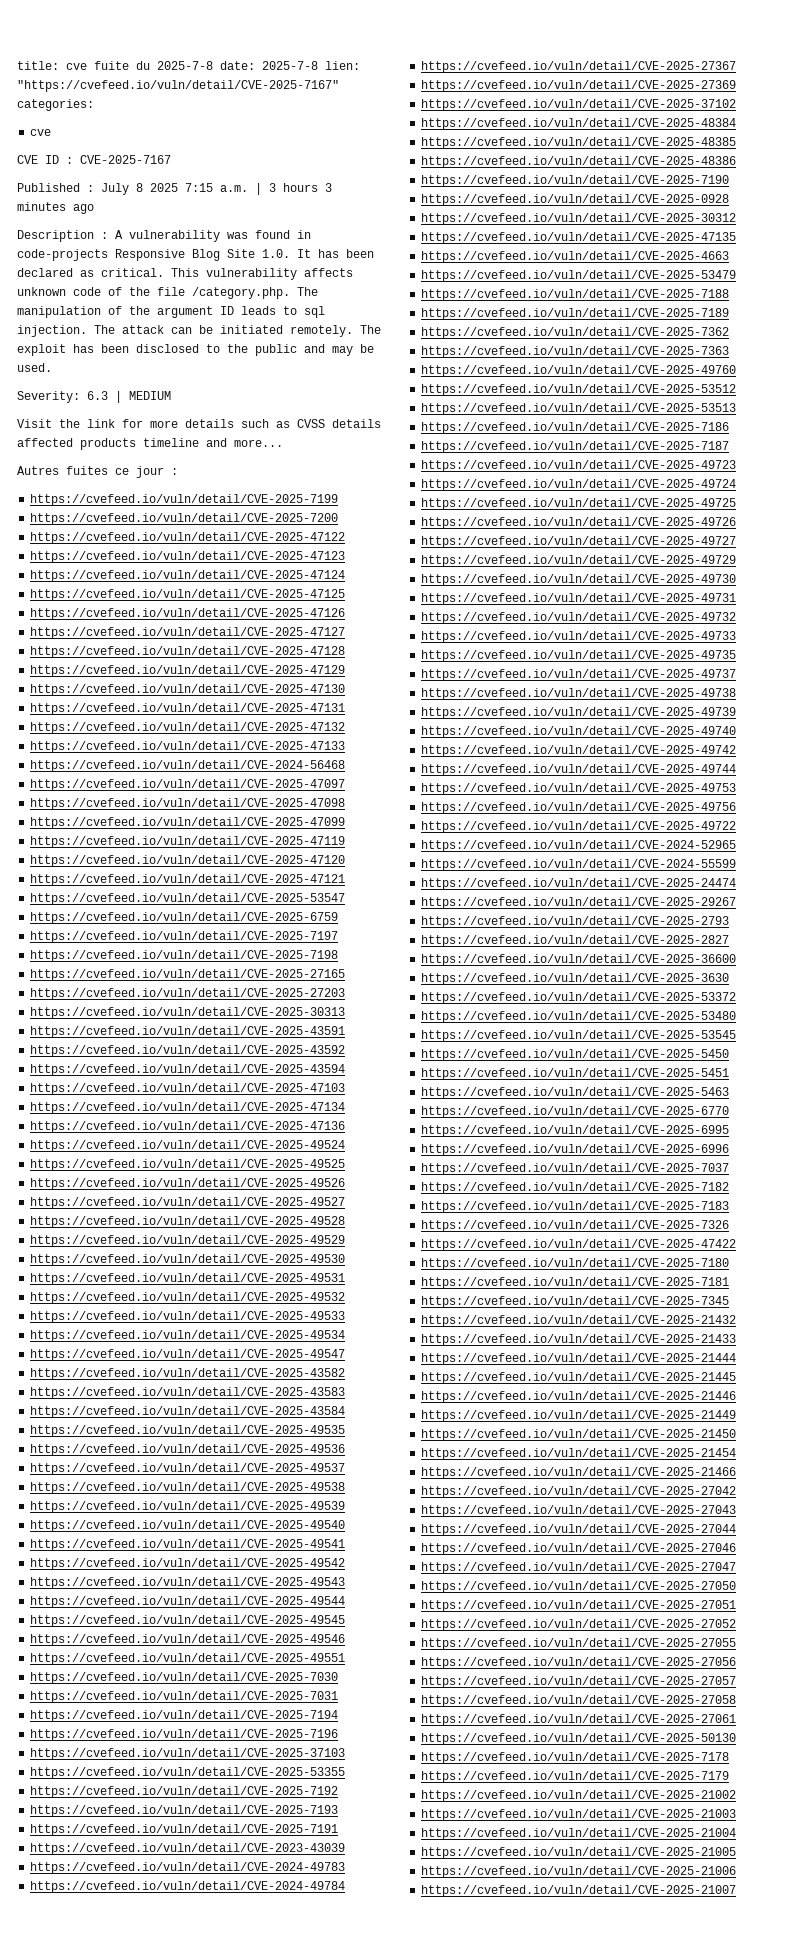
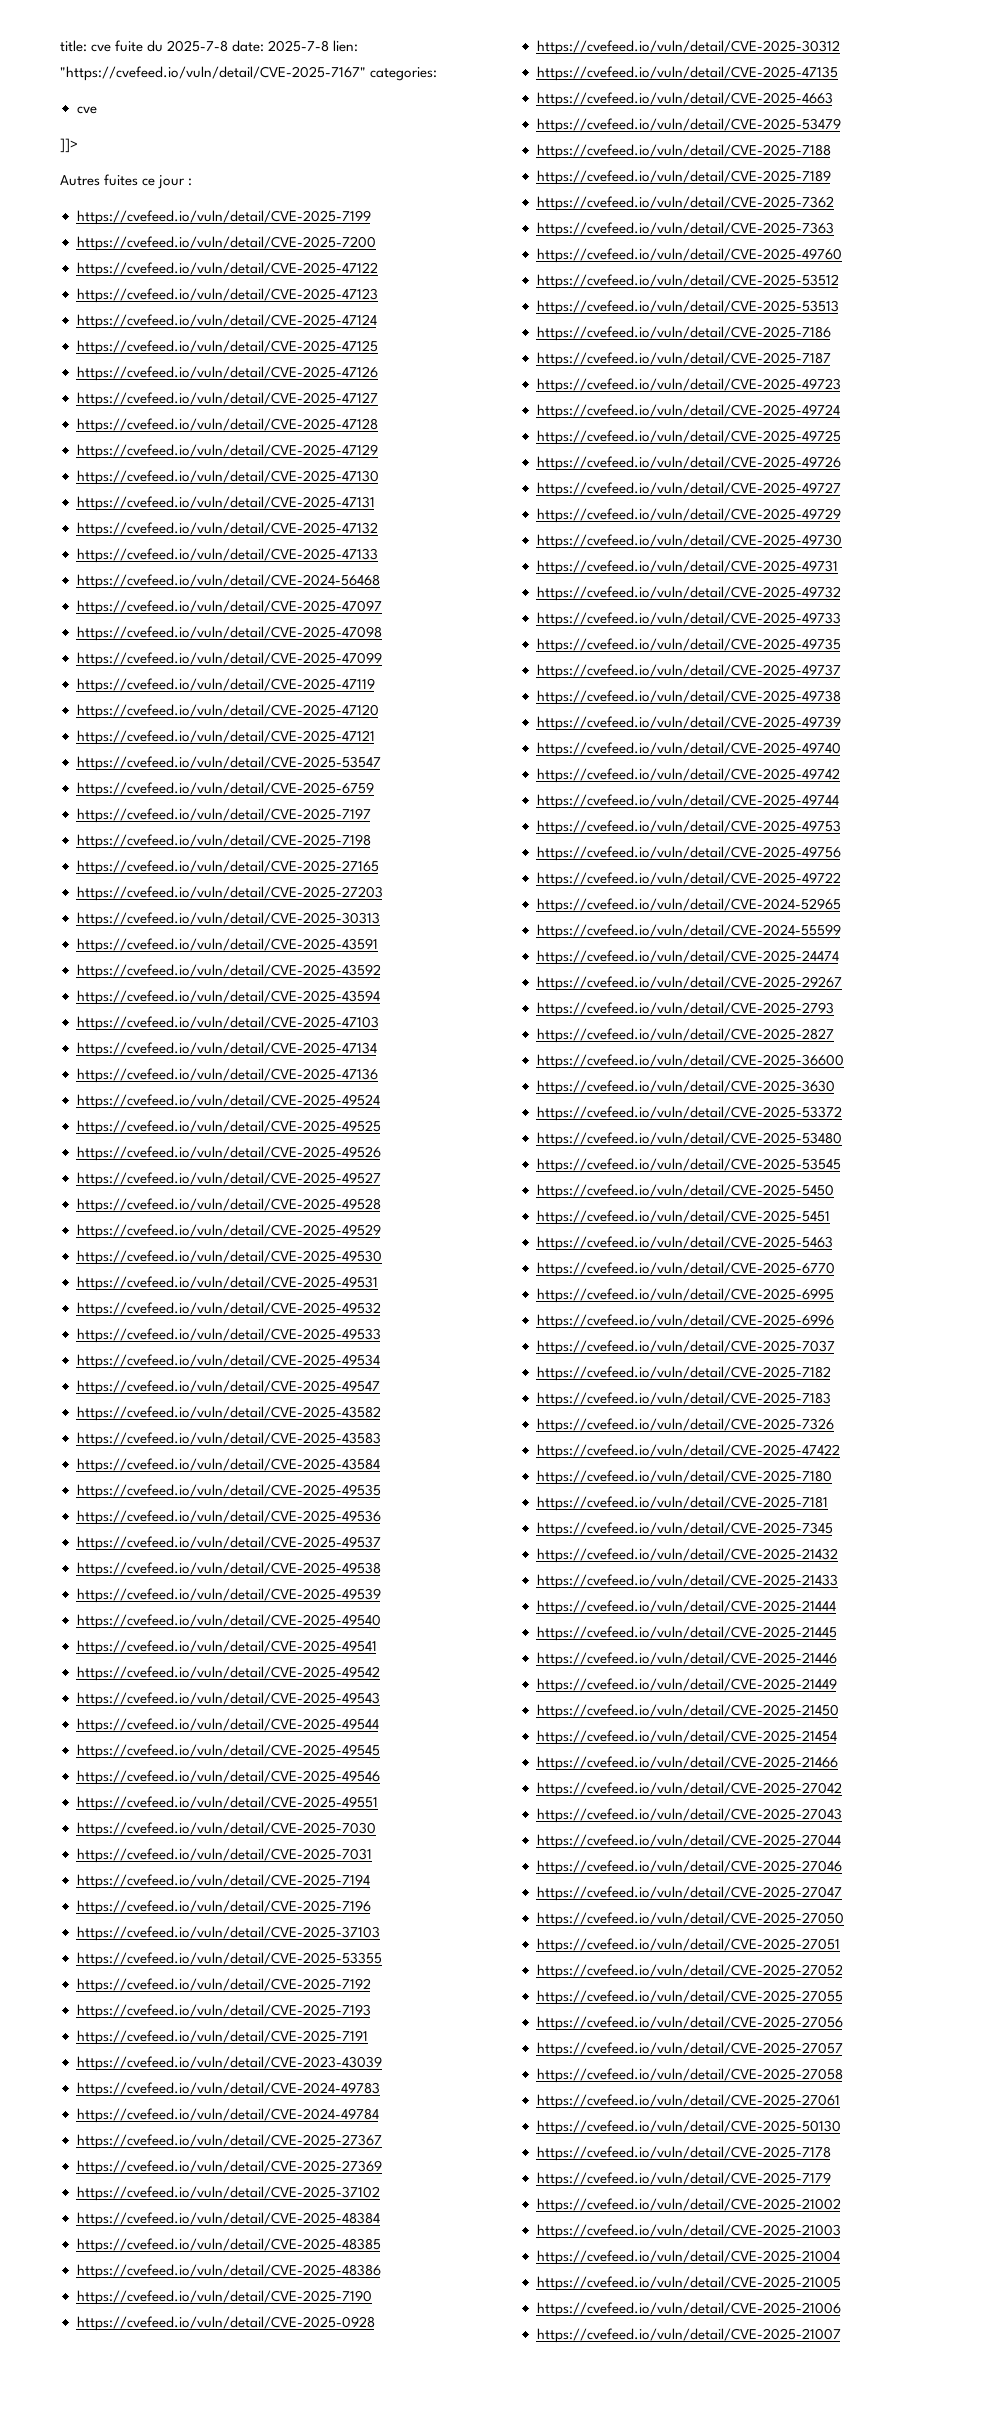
- CVE ID : CVE-2025-7167
- Published : July 8 2025 7:15 a.m. | 3 hours 3 minutes ago
- Description : A vulnerability was found in code-projects Responsive Blog Site 1.0. It has been declared as critical. This vulnerability affects unknown code of the file /category.php. The manipulation of the argument ID leads to sql injection. The attack can be initiated remotely. The exploit has been disclosed to the public and may be used.
- Severity: 6.3 | MEDIUM
- Visit the link for more details such as CVSS details affected products timeline and more...
+ ]]>

